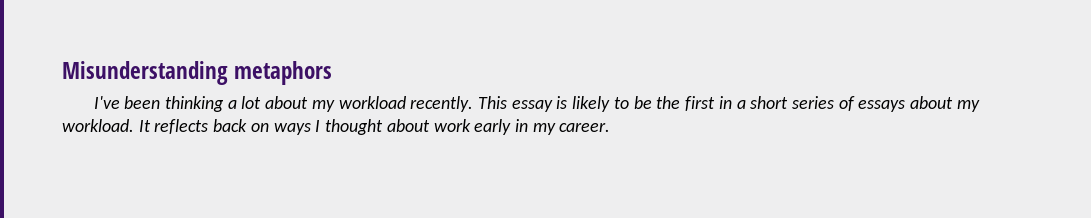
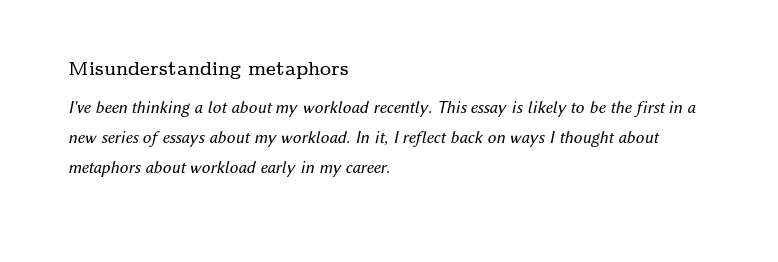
- This essay is likely to be the first in a short series of essays about my workload.
+ This essay is likely to be the first in a new series of essays about my workload.
- It reflects back on ways I thought about work early in my career.
+ In it, I reflect back on ways I thought about metaphors about workload early in my career.

